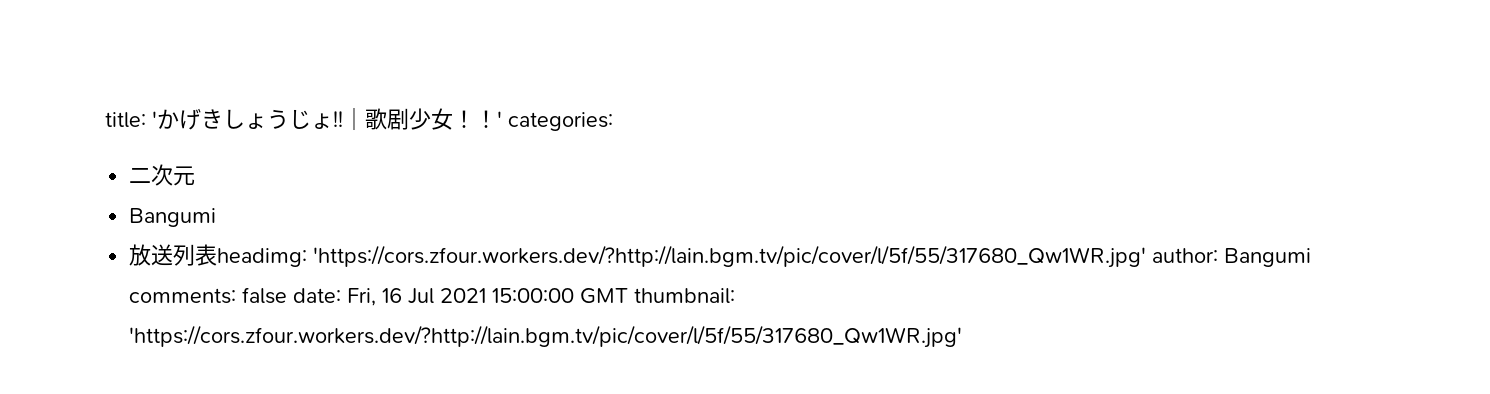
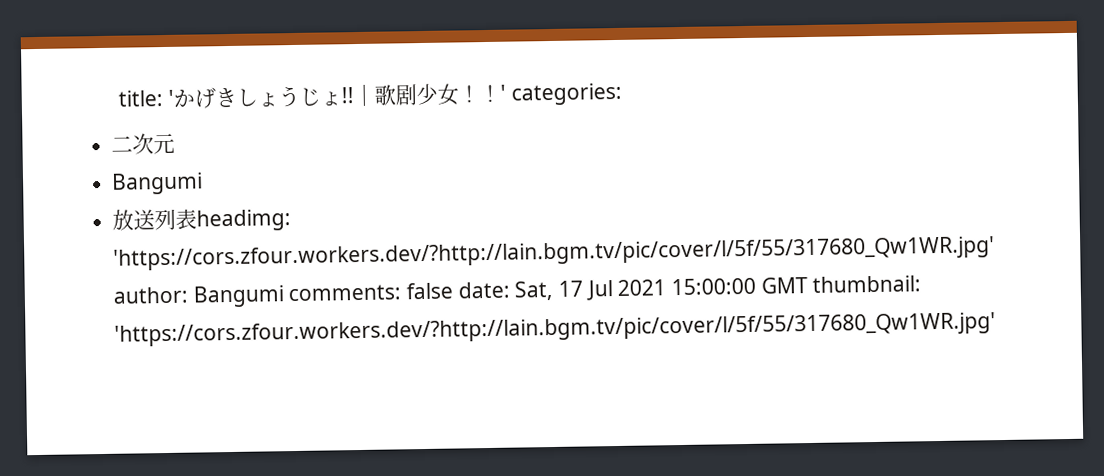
- 放送列表headimg: 'https://cors.zfour.workers.dev/?http://lain.bgm.tv/pic/cover/l/5f/55/317680_Qw1WR.jpg' author: Bangumi comments: false date: Fri, 16 Jul 2021 15:00:00 GMT thumbnail: 'https://cors.zfour.workers.dev/?http://lain.bgm.tv/pic/cover/l/5f/55/317680_Qw1WR.jpg'
+ 放送列表headimg: 'https://cors.zfour.workers.dev/?http://lain.bgm.tv/pic/cover/l/5f/55/317680_Qw1WR.jpg' author: Bangumi comments: false date: Sat, 17 Jul 2021 15:00:00 GMT thumbnail: 'https://cors.zfour.workers.dev/?http://lain.bgm.tv/pic/cover/l/5f/55/317680_Qw1WR.jpg'

